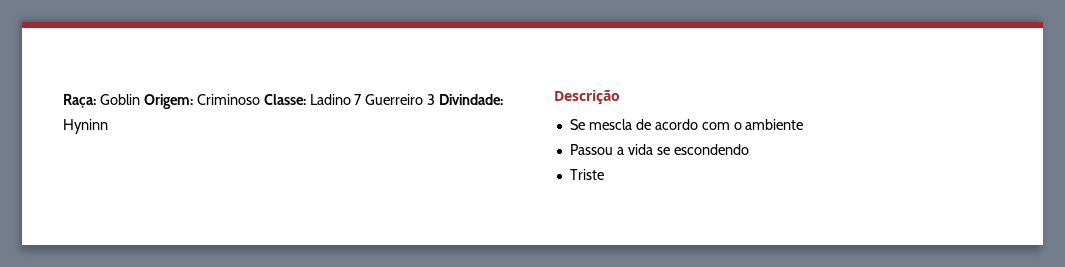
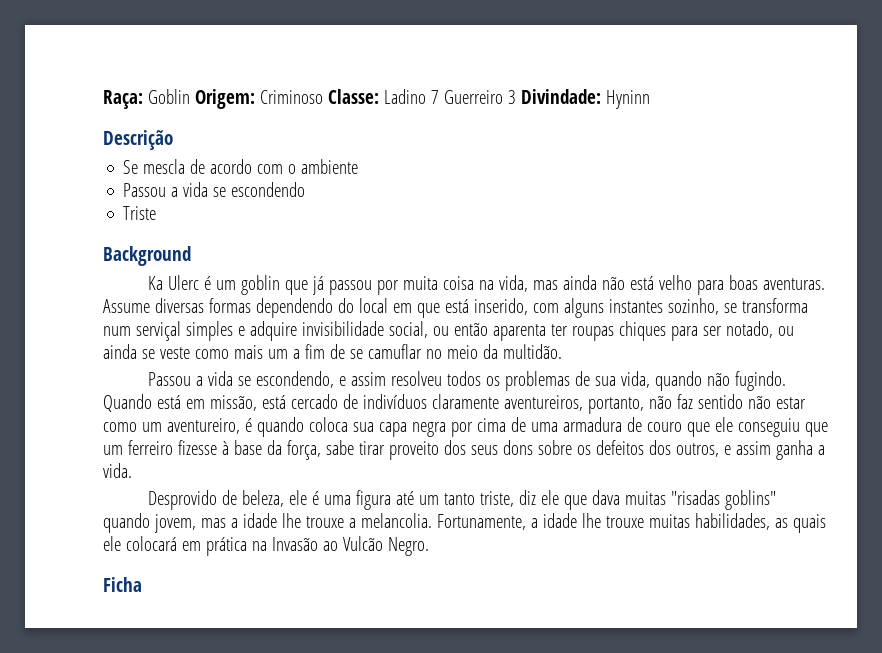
+ Background
+ Ka Ulerc é um goblin que já passou por muita coisa na vida, mas ainda não está velho para boas aventuras. Assume diversas formas dependendo do local em que está inserido, com alguns instantes sozinho, se transforma num serviçal simples e adquire invisibilidade social, ou então aparenta ter roupas chiques para ser notado, ou ainda se veste como mais um a fim de se camuflar no meio da multidão.
+ Passou a vida se escondendo, e assim resolveu todos os problemas de sua vida, quando não fugindo. Quando está em missão, está cercado de indivíduos claramente aventureiros, portanto, não faz sentido não estar como um aventureiro, é quando coloca sua capa negra por cima de uma armadura de couro que ele conseguiu que um ferreiro fizesse à base da força, sabe tirar proveito dos seus dons sobre os defeitos dos outros, e assim ganha a vida.
+ Desprovido de beleza, ele é uma figura até um tanto triste, diz ele que dava muitas "risadas goblins" quando jovem, mas a idade lhe trouxe a melancolia. Fortunamente, a idade lhe trouxe muitas habilidades, as quais ele colocará em prática na Invasão ao Vulcão Negro.
+ Ficha

